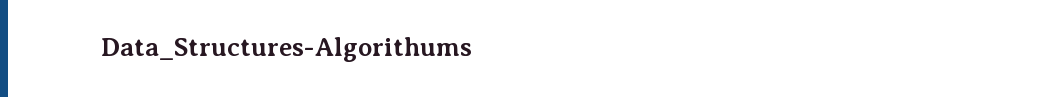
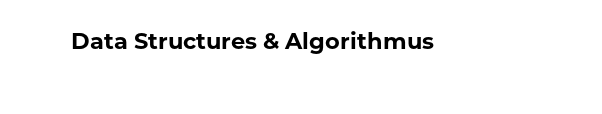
- Data_Structures-Algorithums
+ Data Structures & Algorithmus

